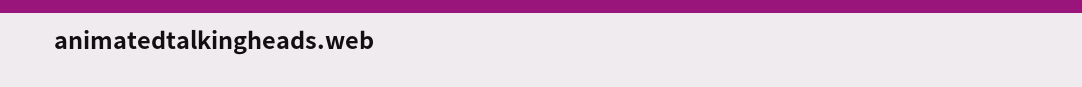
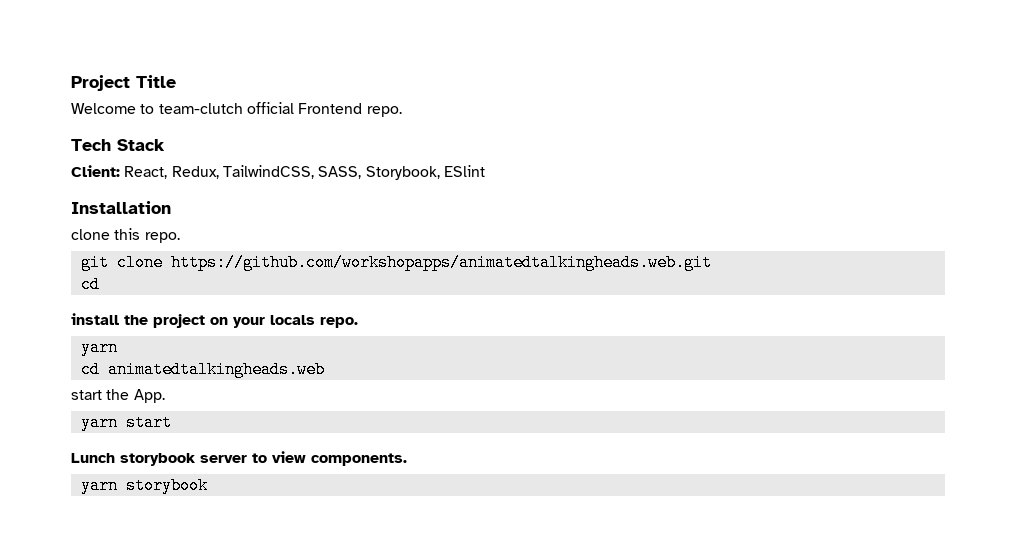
- animatedtalkingheads.web
+ Project Title
+ Welcome to team-clutch official Frontend repo.
+ Tech Stack
+ Client: React, Redux, TailwindCSS, SASS, Storybook, ESlint
+ Installation
+ clone this repo.
+ git clone https://github.com/workshopapps/animatedtalkingheads.web.git
+ cd
+ install the project on your locals repo.
+ yarn
+ cd animatedtalkingheads.web
+ start the App.
+ yarn start
+ Lunch storybook server to view components.
+ yarn storybook

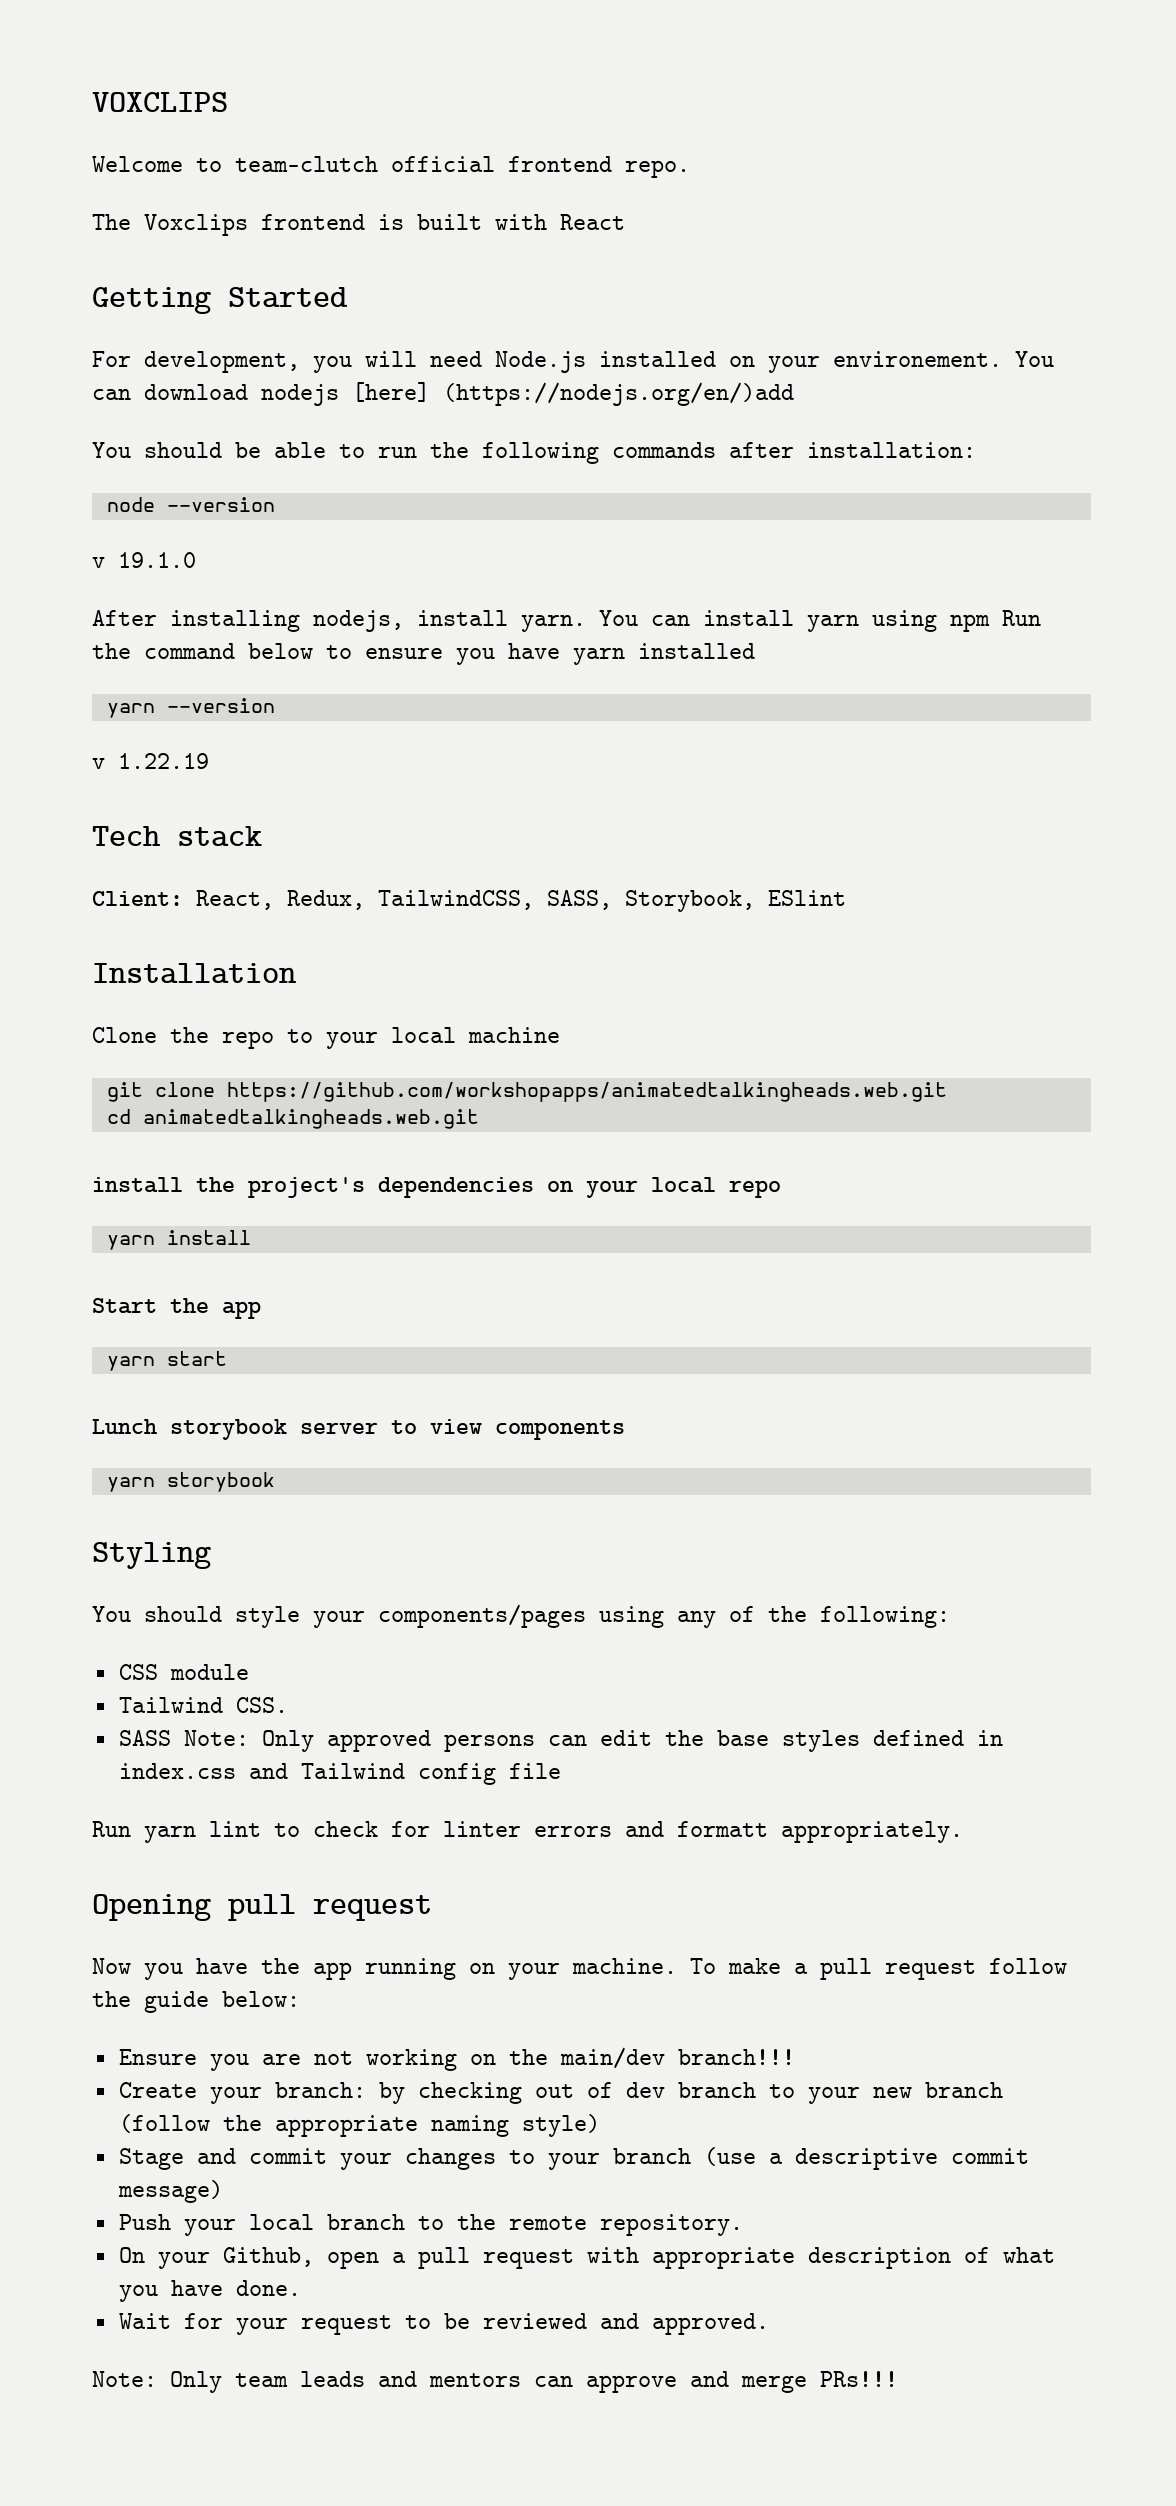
- Project Title
+ VOXCLIPS
- Welcome to team-clutch official Frontend repo.
+ Welcome to team-clutch official frontend repo.
+ The Voxclips frontend is built with React
+ Getting Started
+ For development, you will need Node.js installed on your environement. You can download nodejs [here] (https://nodejs.org/en/)add
+ You should be able to run the following commands after installation:
+ node --version
+ v 19.1.0
+ After installing nodejs, install yarn. You can install yarn using npm Run the command below to ensure you have yarn installed
+ yarn --version
+ v 1.22.19
- Tech Stack
+ Tech stack
- clone this repo.
+ Clone the repo to your local machine
  git clone https://github.com/workshopapps/animatedtalkingheads.web.git
- cd
+ cd animatedtalkingheads.web.git
- install the project on your locals repo.
- yarn
- cd animatedtalkingheads.web
- start the App.
+ install the project's dependencies on your local repo
+ yarn install
+ Start the app
- Lunch storybook server to view components.
+ Lunch storybook server to view components
+ Styling
+ You should style your components/pages using any of the following:
+ CSS module
+ Tailwind CSS.
+ SASS Note: Only approved persons can edit the base styles defined in index.css and Tailwind config file
+ Run yarn lint to check for linter errors and formatt appropriately.
+ Opening pull request
+ Now you have the app running on your machine. To make a pull request follow the guide below:
+ Ensure you are not working on the main/dev branch!!!
+ Create your branch: by checking out of dev branch to your new branch (follow the appropriate naming style)
+ Stage and commit your changes to your branch (use a descriptive commit message)
+ Push your local branch to the remote repository.
+ On your Github, open a pull request with appropriate description of what you have done.
+ Wait for your request to be reviewed and approved.
+ Note: Only team leads and mentors can approve and merge PRs!!!

